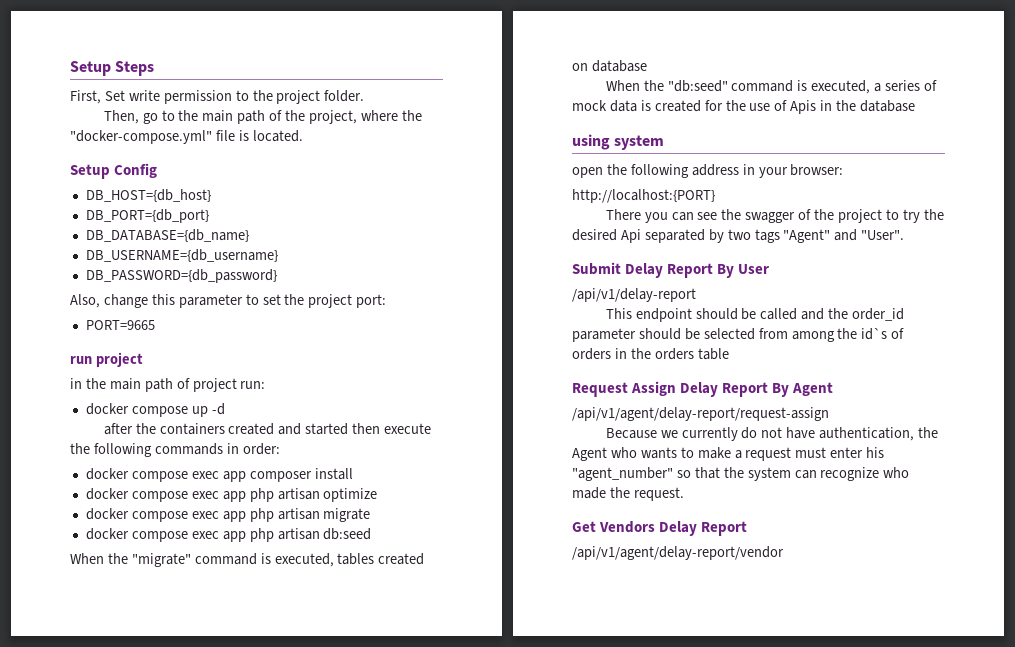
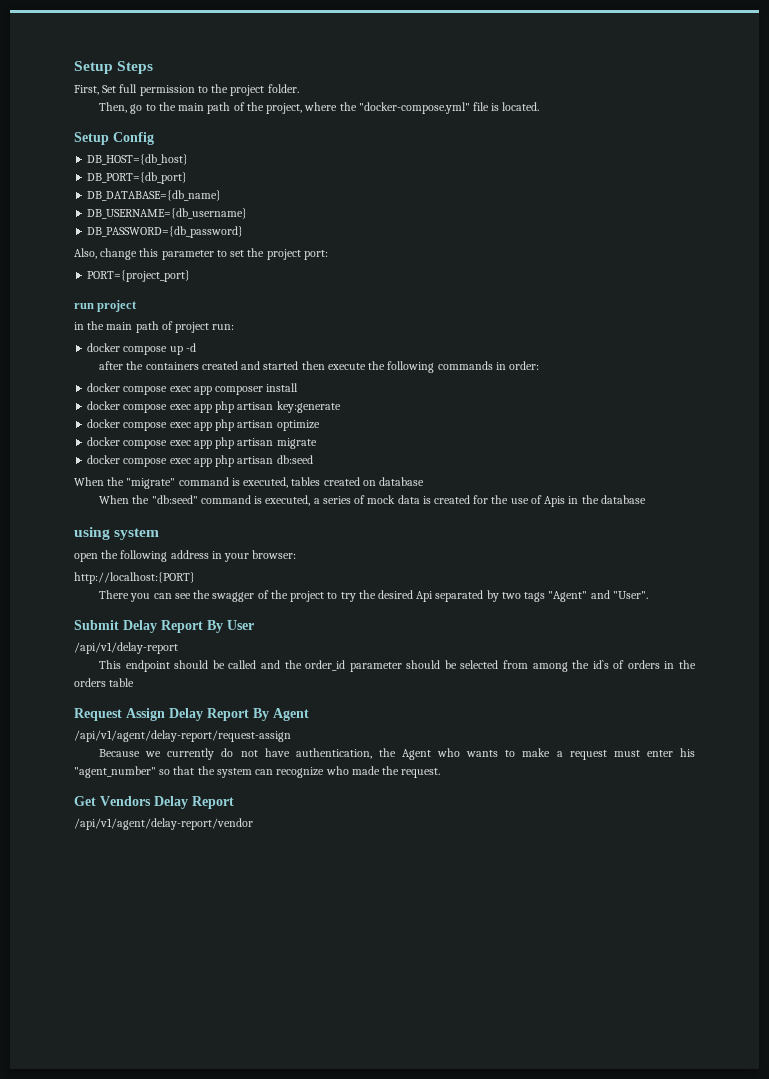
- First, Set write permission to the project folder.
+ First, Set full permission to the project folder.
- PORT=9665
+ PORT={project_port}
+ docker compose exec app php artisan key:generate

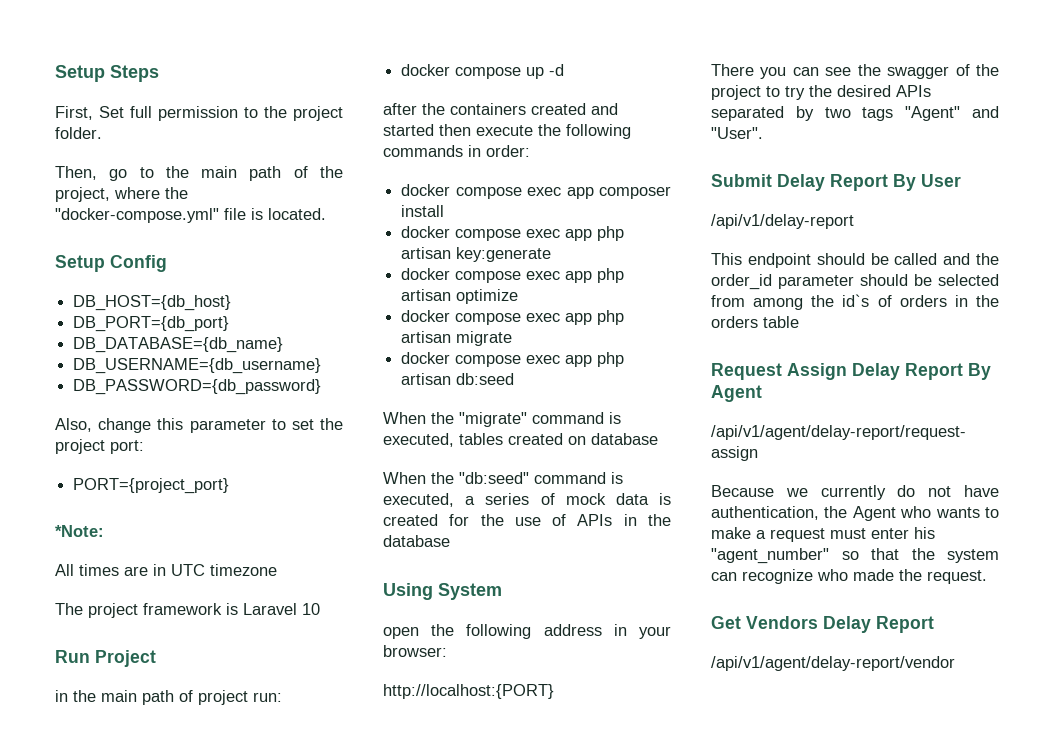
- run project
+ *Note:
+ All times are in UTC timezone
+ The project framework is Laravel 10
+ Run Project
- When the "db:seed" command is executed, a series of mock data is created for the use of Apis in the database
+ When the "db:seed" command is executed, a series of mock data is created for the use of APIs in the database
- using system
+ Using System
- There you can see the swagger of the project to try the desired Api separated by two tags "Agent" and "User".
+ There you can see the swagger of the project to try the desired APIs separated by two tags "Agent" and "User".

